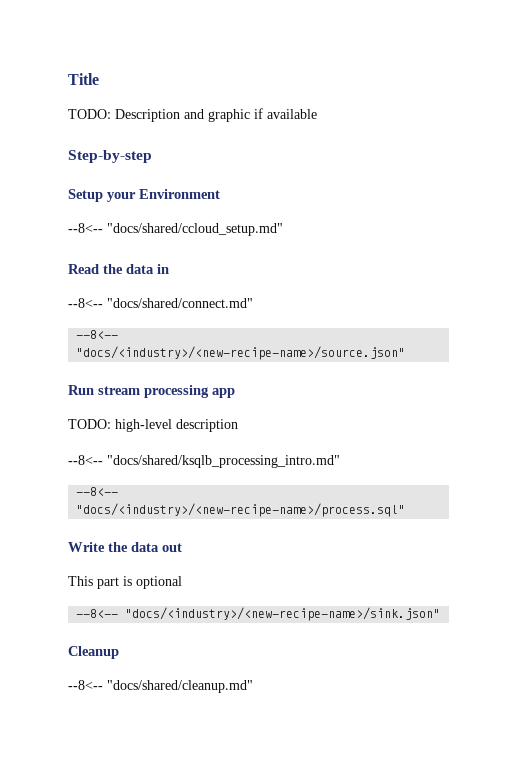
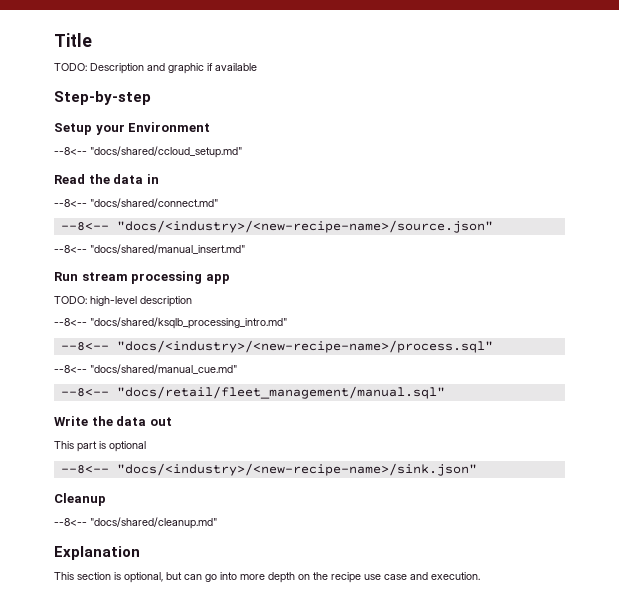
+ --8<-- "docs/shared/manual_insert.md"
+ --8<-- "docs/shared/manual_cue.md"
+ --8<-- "docs/retail/fleet_management/manual.sql"
+ Explanation
+ This section is optional, but can go into more depth on the recipe use case and execution.

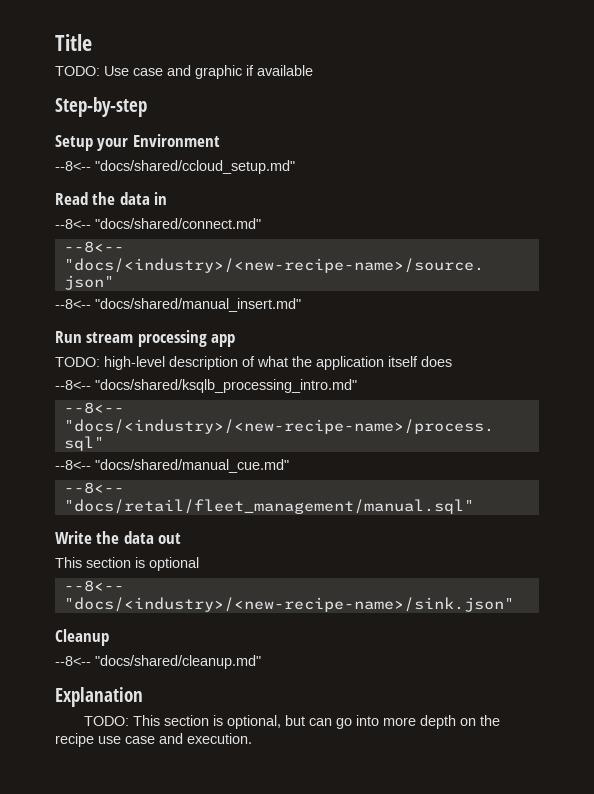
- TODO: Description and graphic if available
+ TODO: Use case and graphic if available
- TODO: high-level description
+ TODO: high-level description of what the application itself does
- This part is optional
+ This section is optional
- This section is optional, but can go into more depth on the recipe use case and execution.
+ TODO: This section is optional, but can go into more depth on the recipe use case and execution.

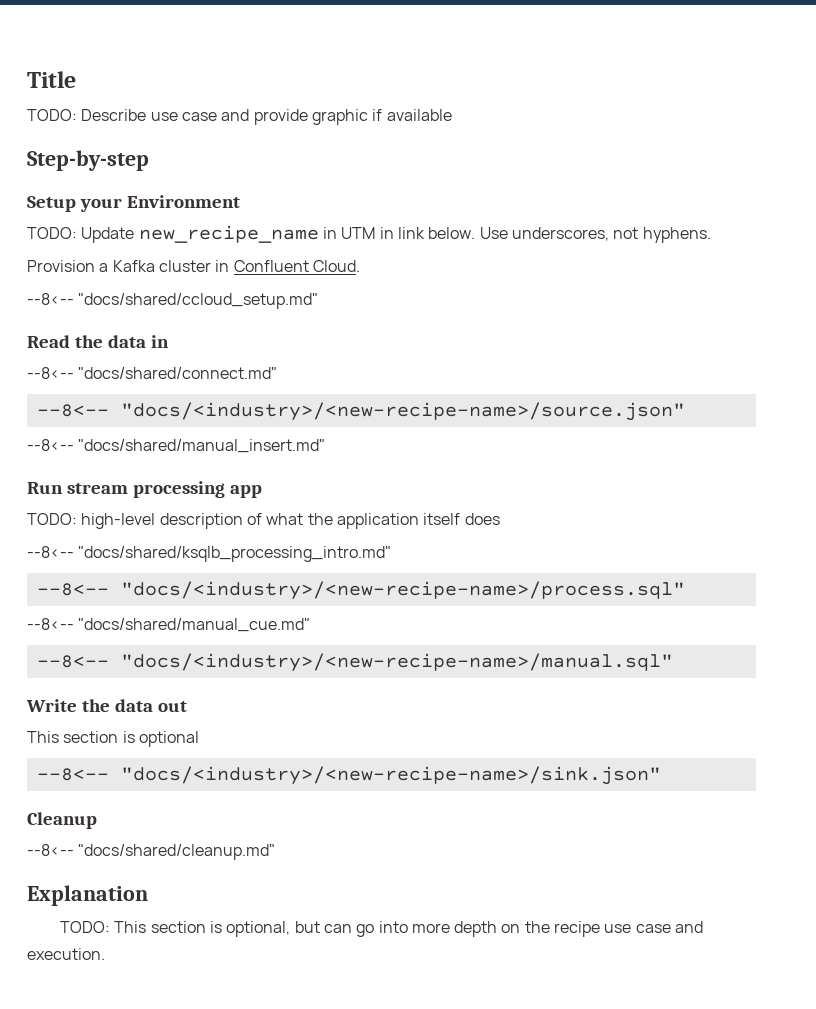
- TODO: Use case and graphic if available
+ TODO: Describe use case and provide graphic if available
+ TODO: Update new_recipe_name in UTM in link below. Use underscores, not hyphens.
+ Provision a Kafka cluster in Confluent Cloud.
- --8<-- "docs/retail/fleet_management/manual.sql"
+ --8<-- "docs/<industry>/<new-recipe-name>/manual.sql"

